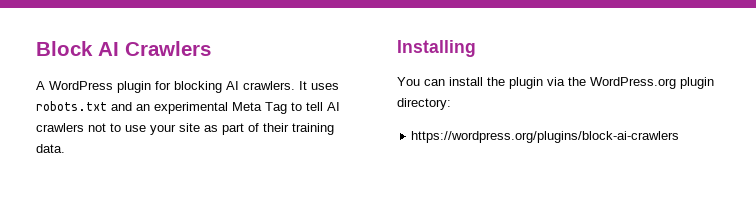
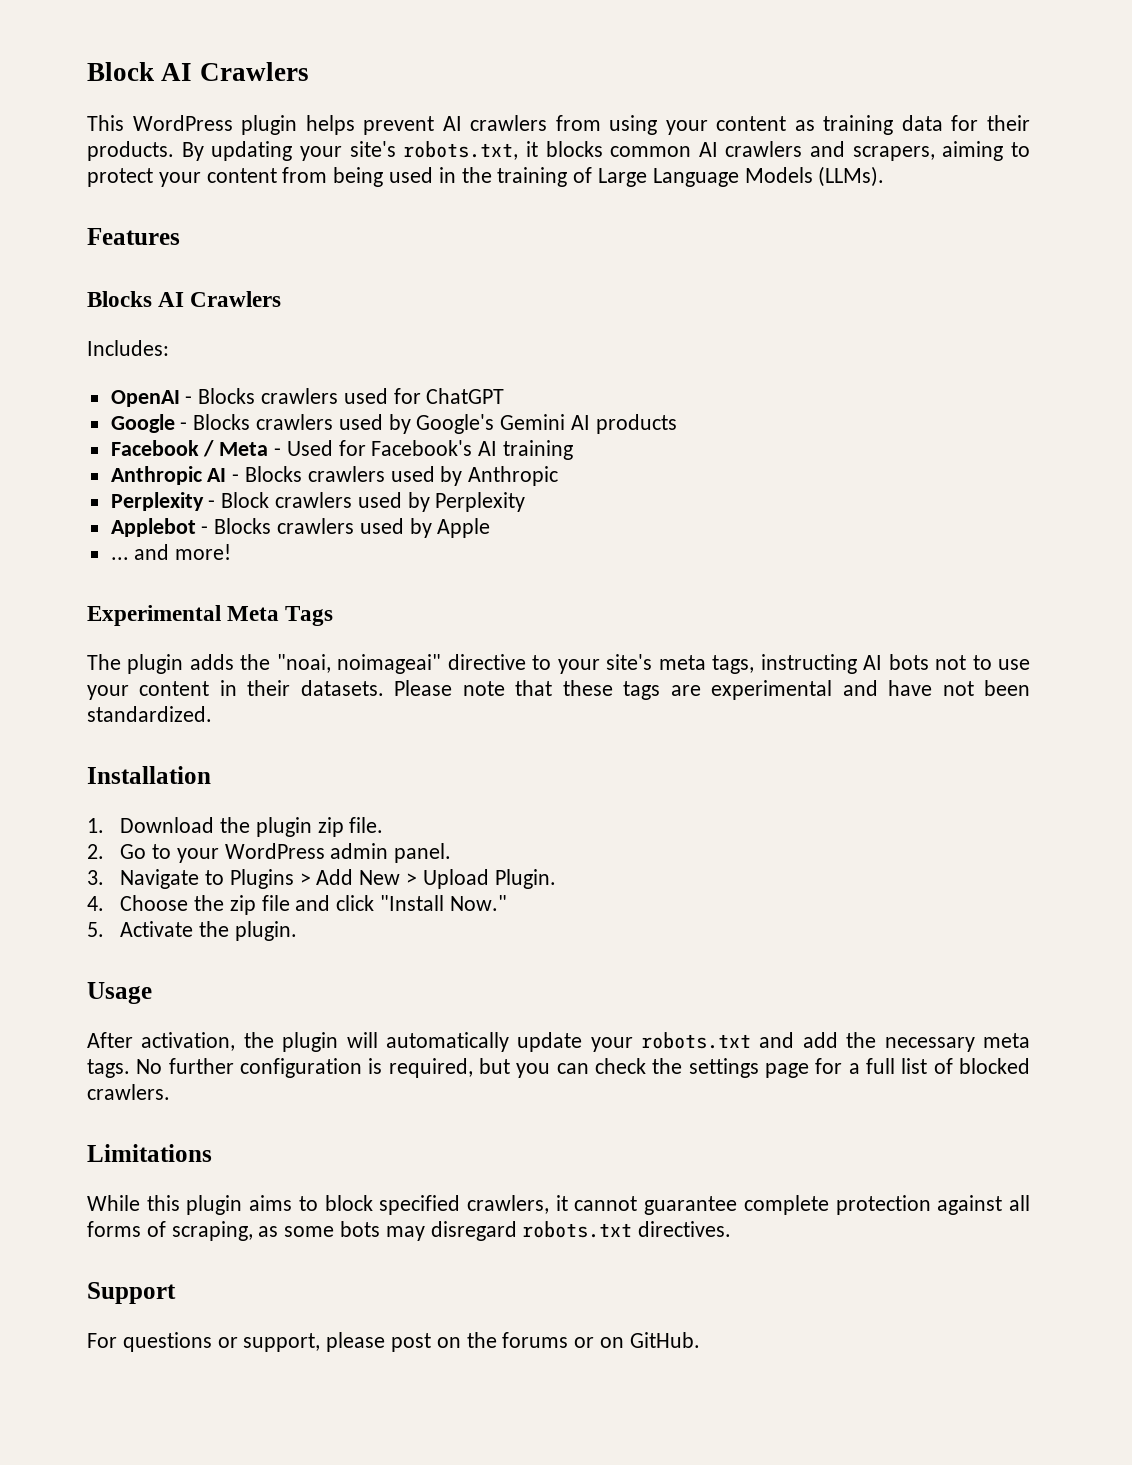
- A WordPress plugin for blocking AI crawlers. It uses robots.txt and an experimental Meta Tag to tell AI crawlers not to use your site as part of their training data.
- Installing
- You can install the plugin via the WordPress.org plugin directory:
- https://wordpress.org/plugins/block-ai-crawlers
+ This WordPress plugin helps prevent AI crawlers from using your content as training data for their products. By updating your site's robots.txt, it blocks common AI crawlers and scrapers, aiming to protect your content from being used in the training of Large Language Models (LLMs).
+ Features
+ Blocks AI Crawlers
+ Includes:
+ OpenAI - Blocks crawlers used for ChatGPT
+ Google - Blocks crawlers used by Google's Gemini AI products
+ Facebook / Meta - Used for Facebook's AI training
+ Anthropic AI - Blocks crawlers used by Anthropic
+ Perplexity - Block crawlers used by Perplexity
+ Applebot - Blocks crawlers used by Apple
+ ... and more!
+ Experimental Meta Tags
+ The plugin adds the "noai, noimageai" directive to your site's meta tags, instructing AI bots not to use your content in their datasets. Please note that these tags are experimental and have not been standardized.
+ Installation
+ 1. Download the plugin zip file.
+ 2. Go to your WordPress admin panel.
+ 3. Navigate to Plugins > Add New > Upload Plugin.
+ 4. Choose the zip file and click "Install Now."
+ 5. Activate the plugin.
+ Usage
+ After activation, the plugin will automatically update your robots.txt and add the necessary meta tags. No further configuration is required, but you can check the settings page for a full list of blocked crawlers.
+ Limitations
+ While this plugin aims to block specified crawlers, it cannot guarantee complete protection against all forms of scraping, as some bots may disregard robots.txt directives.
+ Support
+ For questions or support, please post on the forums or on GitHub.

